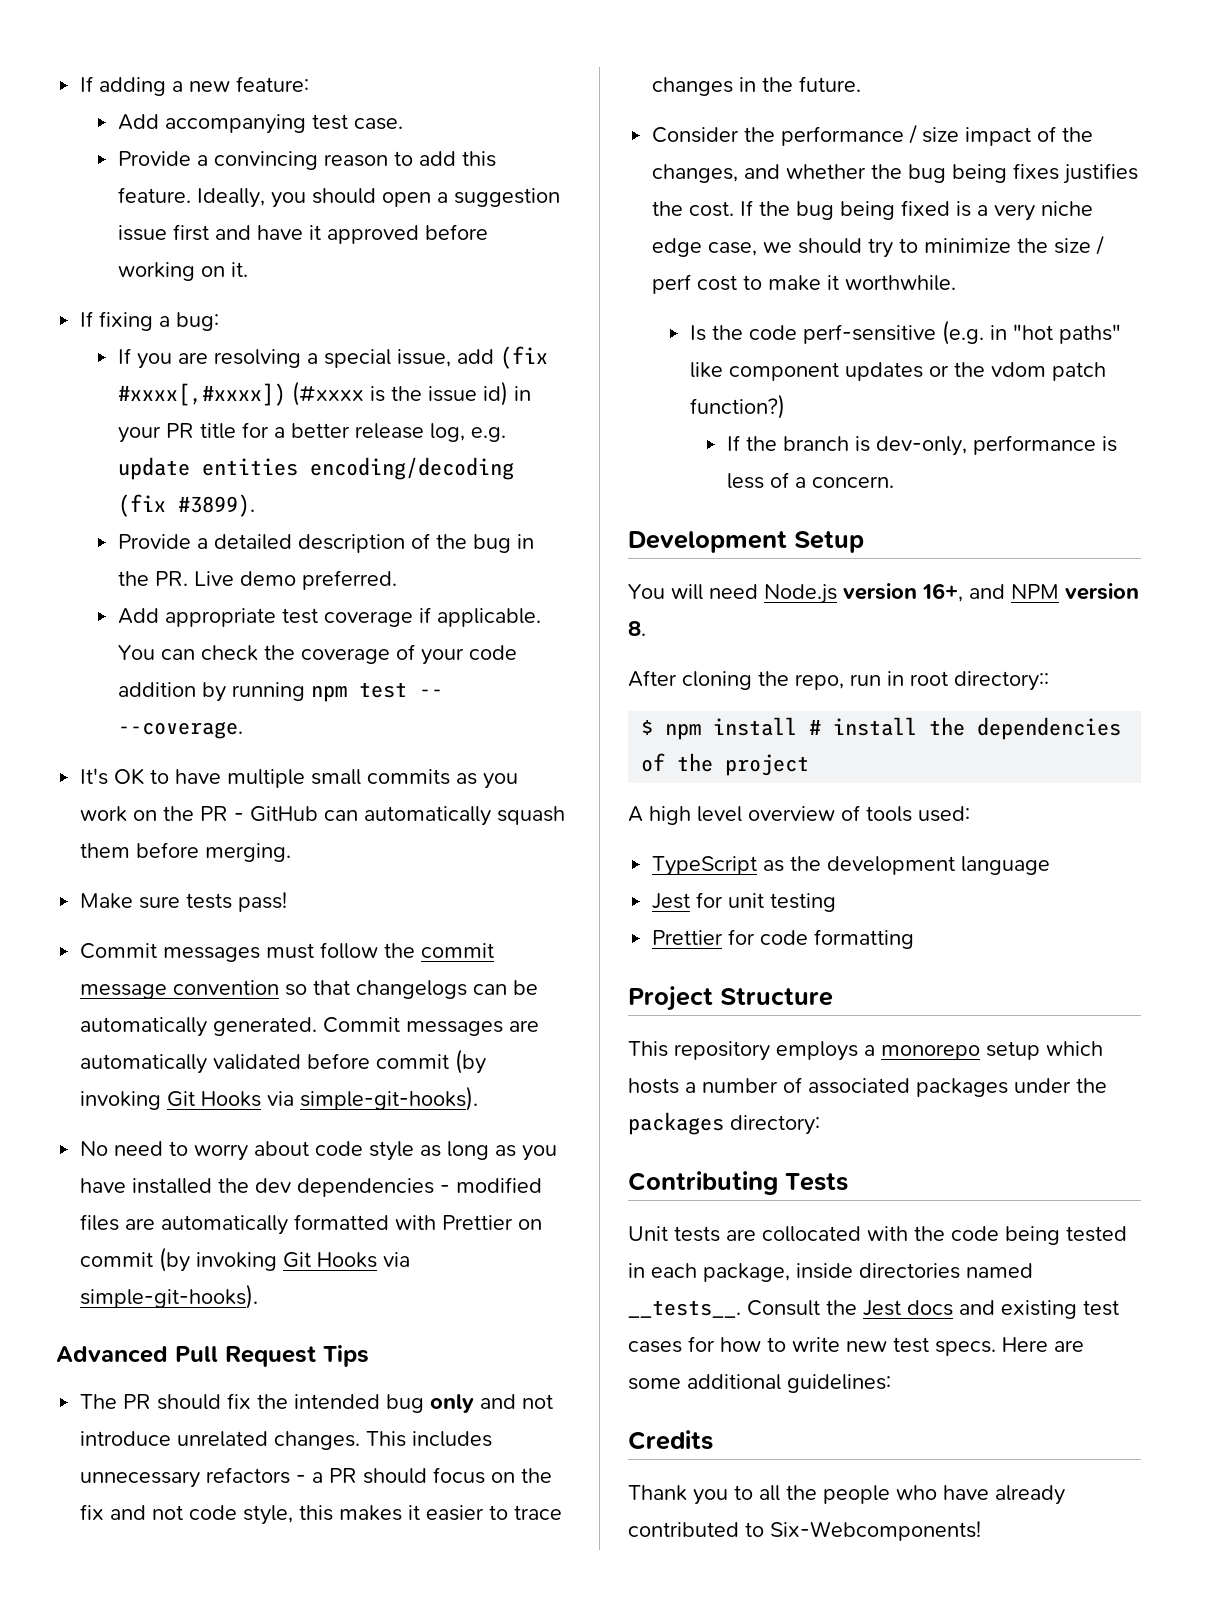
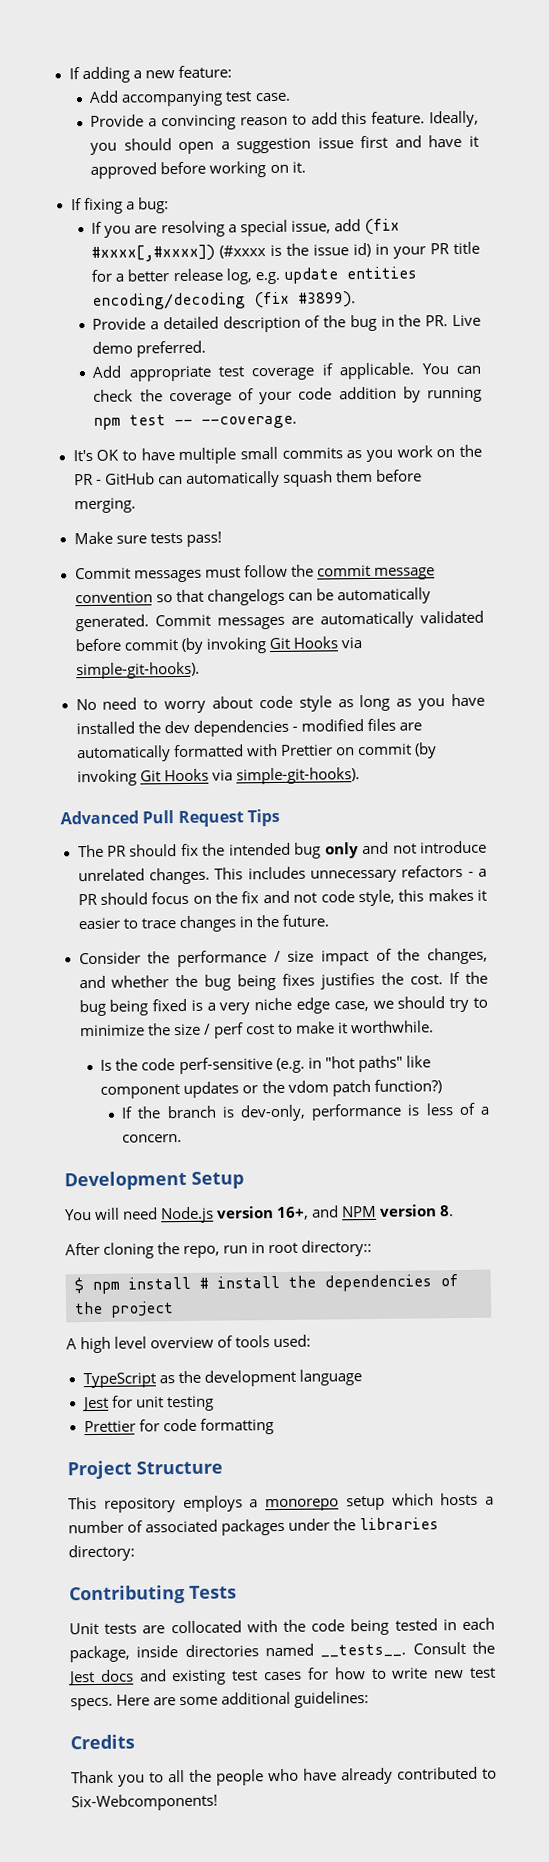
- This repository employs a monorepo setup which hosts a number of associated packages under the packages directory:
+ This repository employs a monorepo setup which hosts a number of associated packages under the libraries directory:

